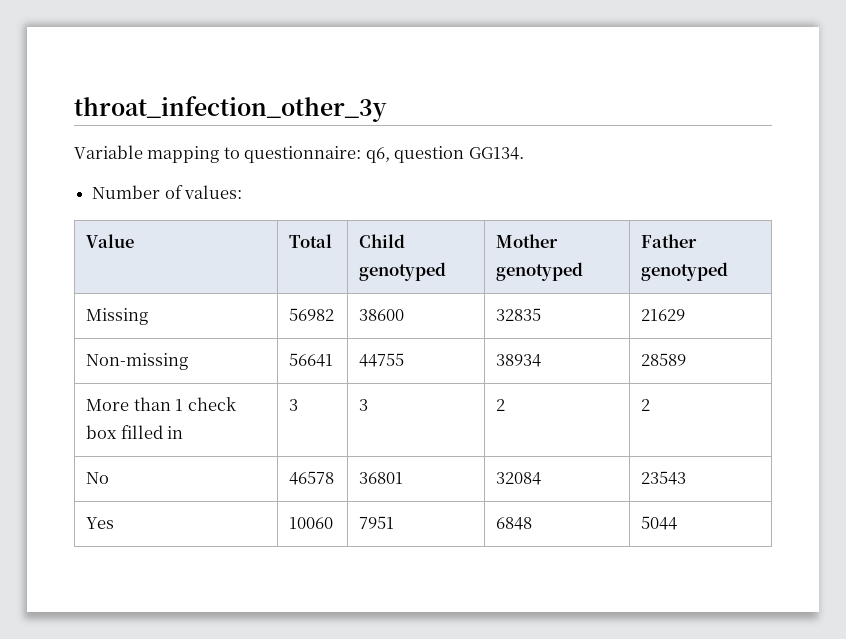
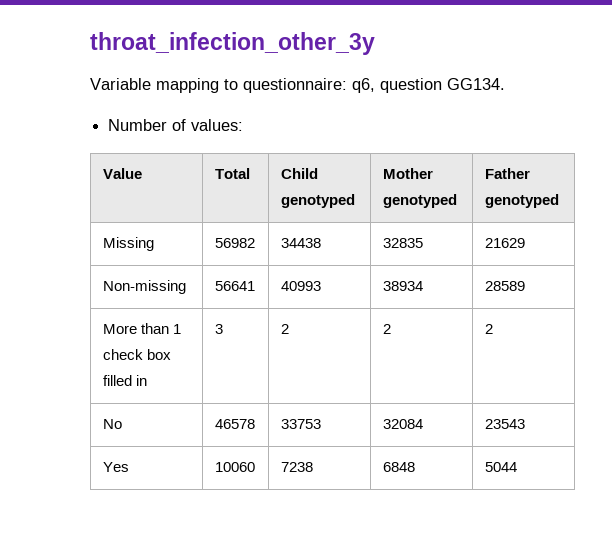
- Missing | 56982 | 38600 | 32835 | 21629
+ Missing | 56982 | 34438 | 32835 | 21629
- Non-missing | 56641 | 44755 | 38934 | 28589
+ Non-missing | 56641 | 40993 | 38934 | 28589
- More than 1 check box filled in | 3 | 3 | 2 | 2
+ More than 1 check box filled in | 3 | 2 | 2 | 2
- No | 46578 | 36801 | 32084 | 23543
+ No | 46578 | 33753 | 32084 | 23543
- Yes | 10060 | 7951 | 6848 | 5044
+ Yes | 10060 | 7238 | 6848 | 5044

